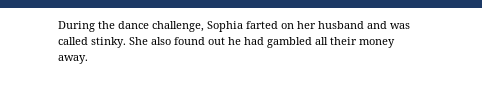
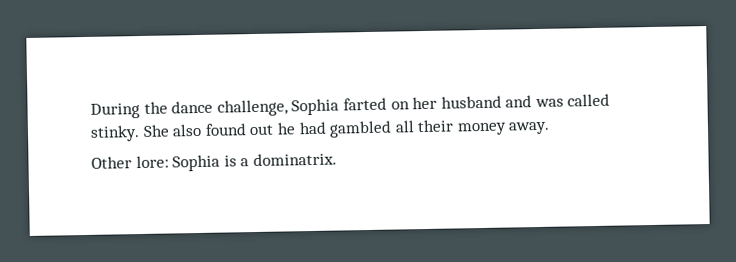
+ Other lore: Sophia is a dominatrix.

